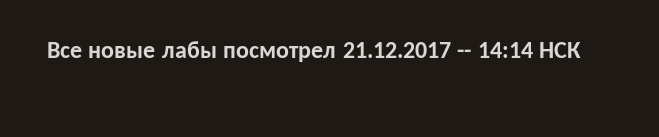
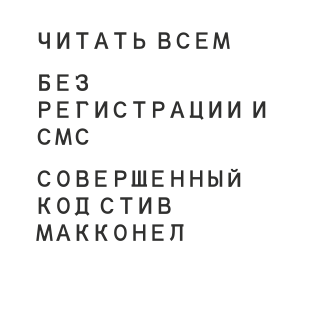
- Все новые лабы посмотрел 21.12.2017 -- 14:14 НСК
+ ЧИТАТЬ ВСЕМ
+ БЕЗ РЕГИСТРАЦИИ И СМС
+ СОВЕРШЕННЫЙ КОД СТИВ МАККОНЕЛ

